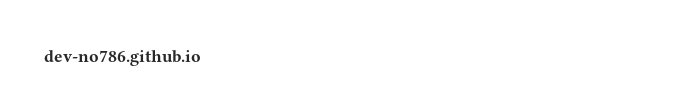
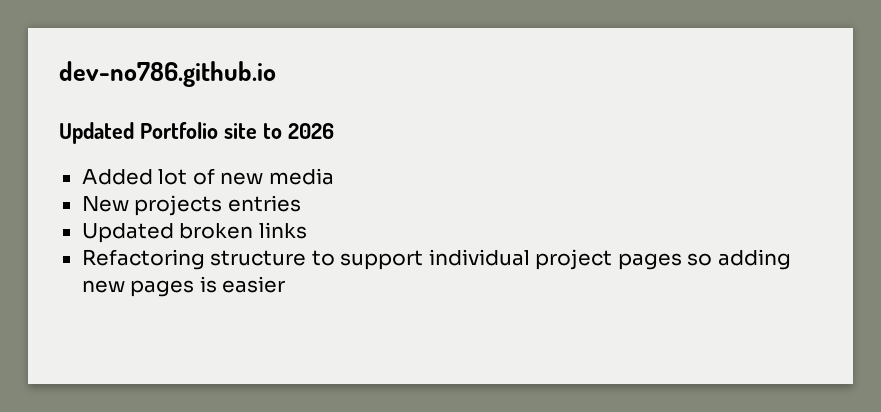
+ Updated Portfolio site to 2026
+ Added lot of new media
+ New projects entries
+ Updated broken links
+ Refactoring structure to support individual project pages so adding new pages is easier

